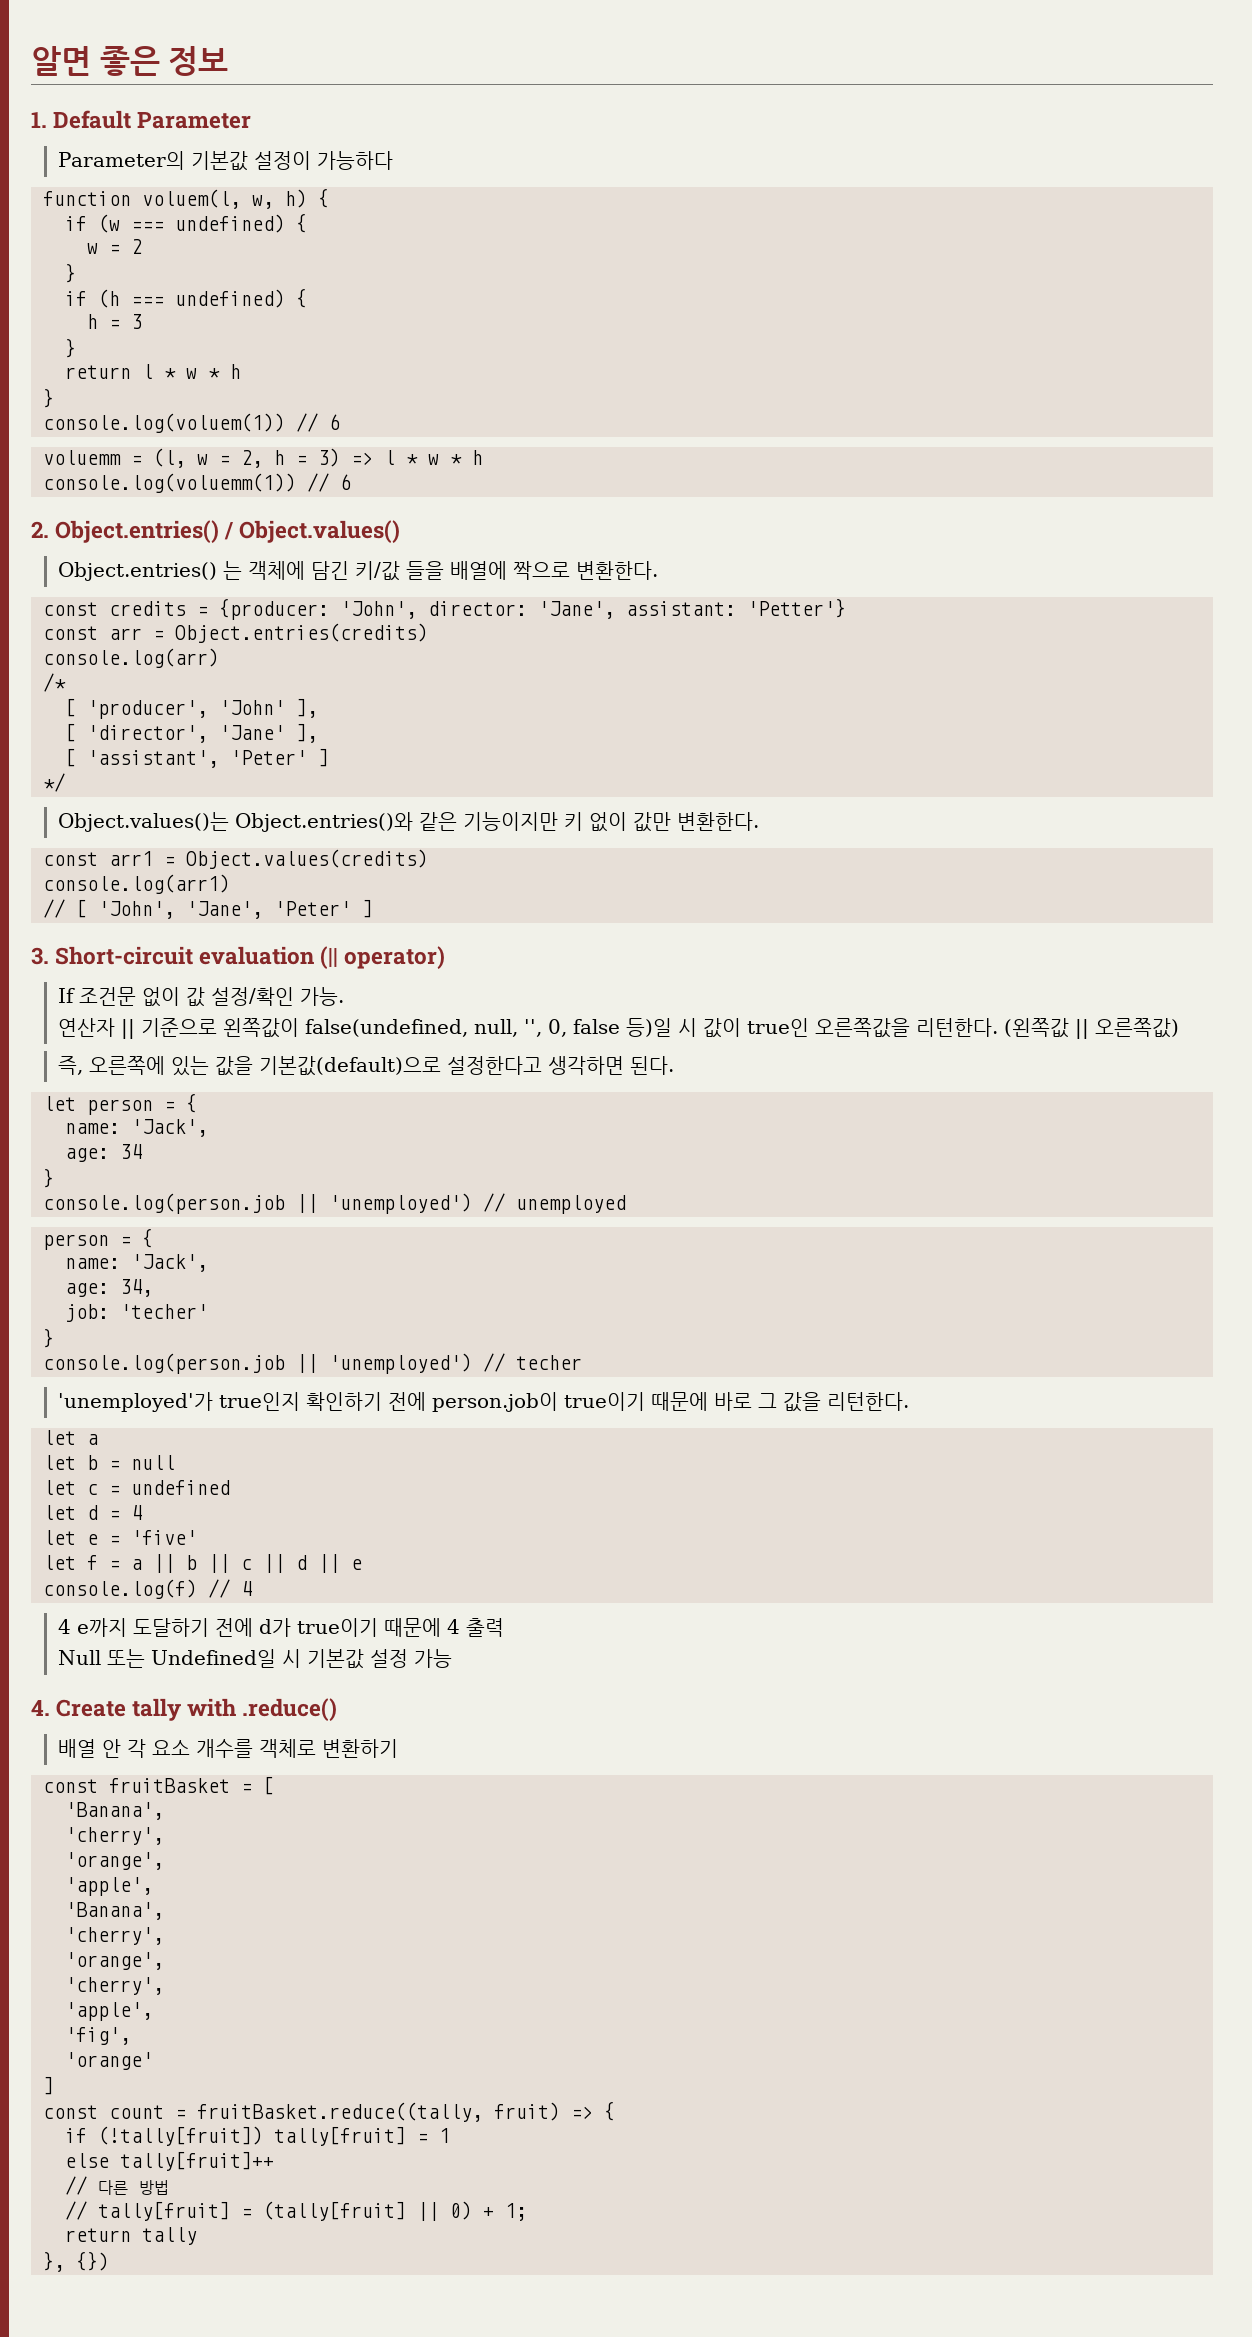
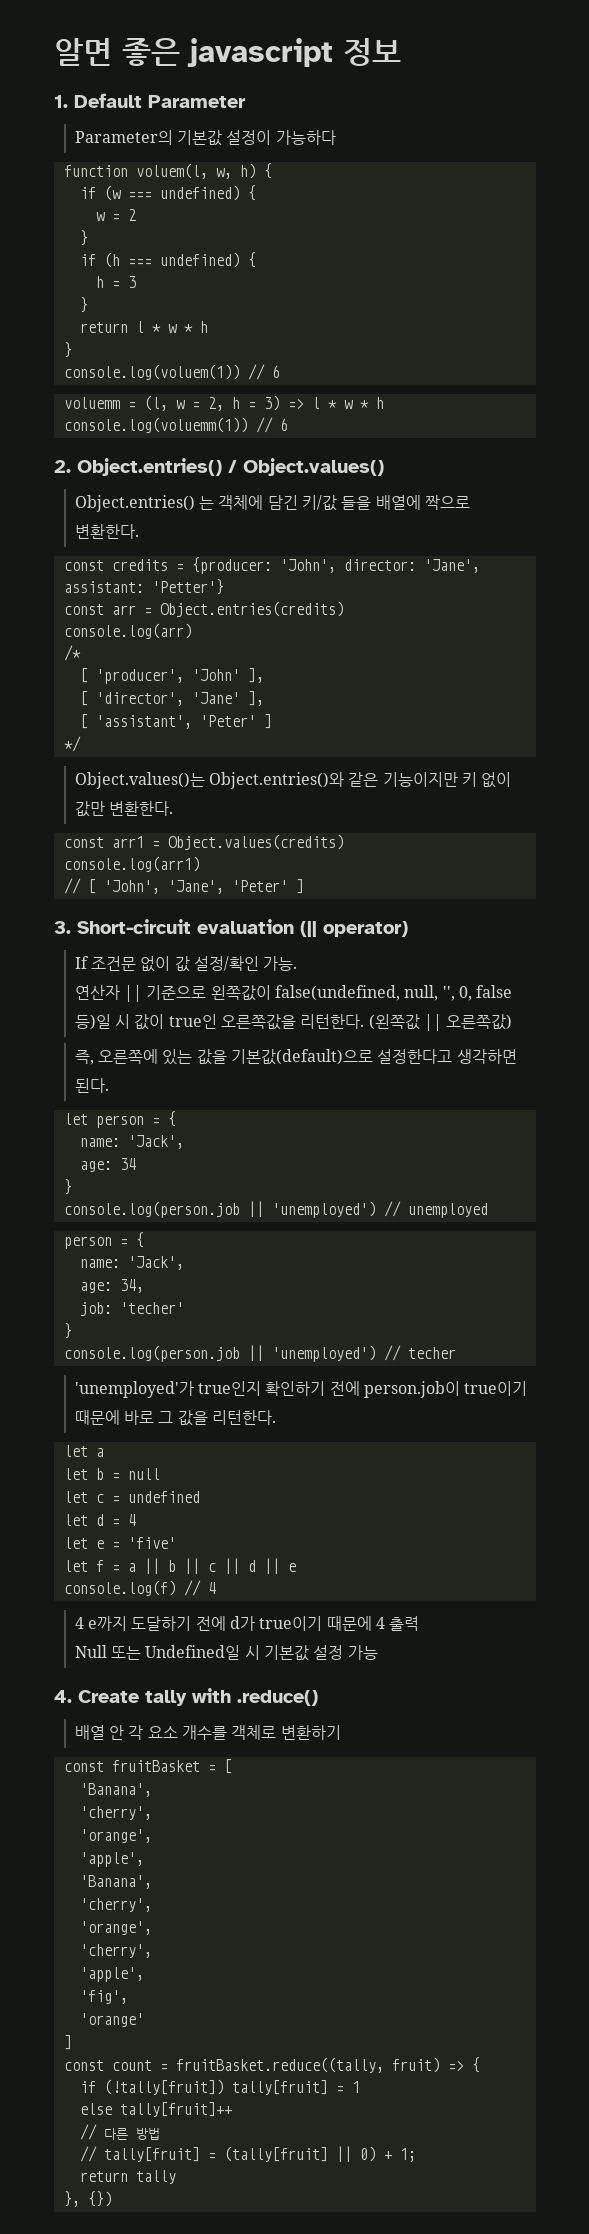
- 알면 좋은 정보
+ 알면 좋은 javascript 정보

